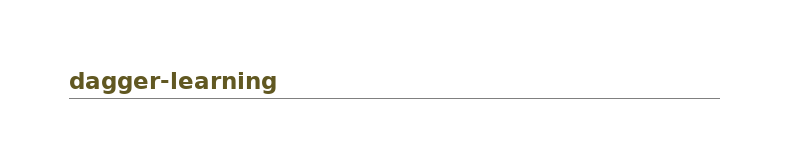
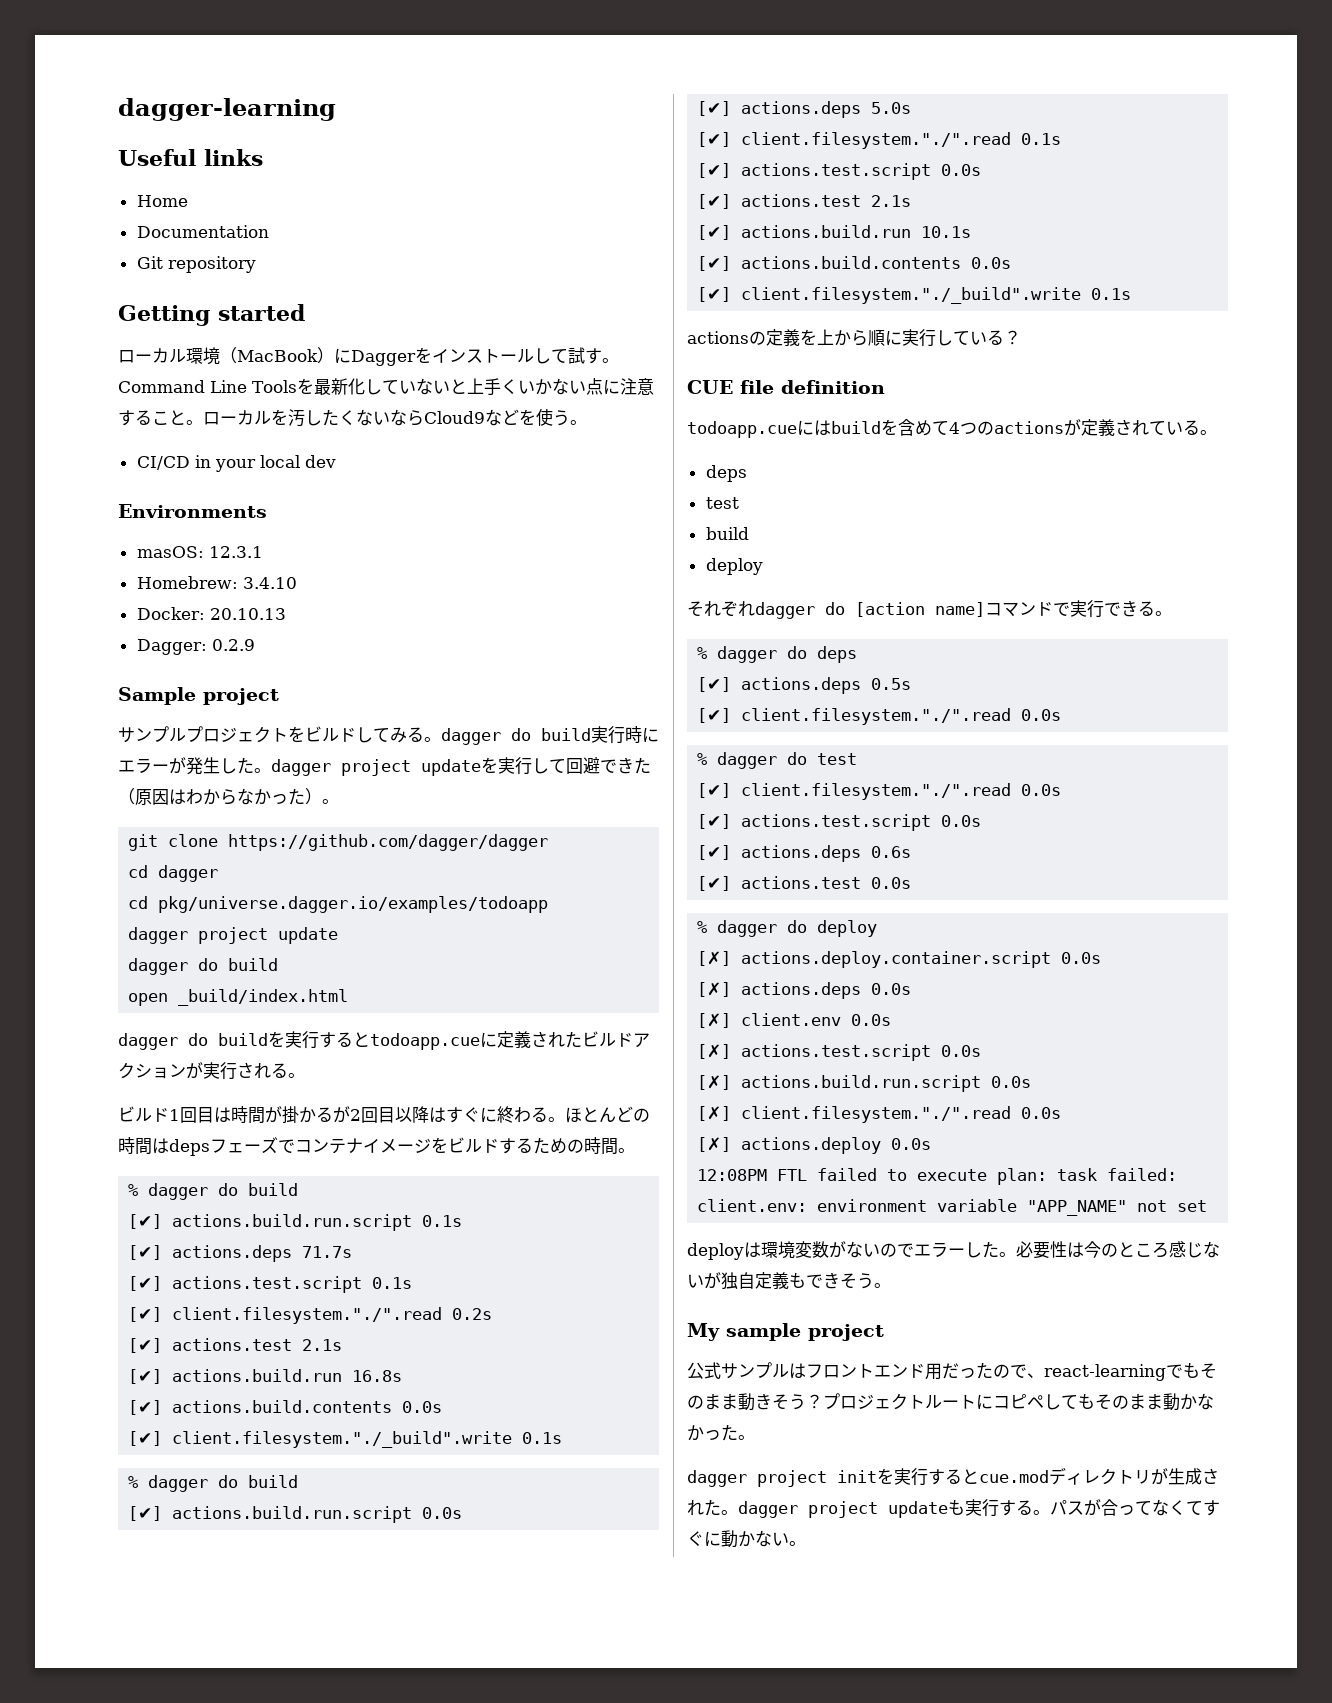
+ Useful links
+ Home
+ Documentation
+ Git repository
+ Getting started
+ ローカル環境（MacBook）にDaggerをインストールして試す。Command Line Toolsを最新化していないと上手くいかない点に注意すること。ローカルを汚したくないならCloud9などを使う。
+ CI/CD in your local dev
+ Environments
+ masOS: 12.3.1
+ Homebrew: 3.4.10
+ Docker: 20.10.13
+ Dagger: 0.2.9
+ Sample project
+ サンプルプロジェクトをビルドしてみる。dagger do build実行時にエラーが発生した。dagger project updateを実行して回避できた（原因はわからなかった）。
+ git clone https://github.com/dagger/dagger
+ cd dagger
+ cd pkg/universe.dagger.io/examples/todoapp
+ dagger project update
+ dagger do build
+ open _build/index.html
+ dagger do buildを実行するとtodoapp.cueに定義されたビルドアクションが実行される。
+ ビルド1回目は時間が掛かるが2回目以降はすぐに終わる。ほとんどの時間はdepsフェーズでコンテナイメージをビルドするための時間。
+ % dagger do build
+ [✔] actions.build.run.script 0.1s
+ [✔] actions.deps 71.7s
+ [✔] actions.test.script 0.1s
+ [✔] client.filesystem."./".read 0.2s
+ [✔] actions.test 2.1s
+ [✔] actions.build.run 16.8s
+ [✔] actions.build.contents 0.0s
+ [✔] client.filesystem."./_build".write 0.1s
+ % dagger do build
+ [✔] actions.build.run.script 0.0s
+ [✔] actions.deps 5.0s
+ [✔] client.filesystem."./".read 0.1s
+ [✔] actions.test.script 0.0s
+ [✔] actions.test 2.1s
+ [✔] actions.build.run 10.1s
+ [✔] actions.build.contents 0.0s
+ [✔] client.filesystem."./_build".write 0.1s
+ actionsの定義を上から順に実行している？
+ CUE file definition
+ todoapp.cueにはbuildを含めて4つのactionsが定義されている。
+ deps
+ test
+ build
+ deploy
+ それぞれdagger do [action name]コマンドで実行できる。
+ % dagger do deps
+ [✔] actions.deps 0.5s
+ [✔] client.filesystem."./".read 0.0s
+ % dagger do test
+ [✔] client.filesystem."./".read 0.0s
+ [✔] actions.test.script 0.0s
+ [✔] actions.deps 0.6s
+ [✔] actions.test 0.0s
+ % dagger do deploy
+ [✗] actions.deploy.container.script 0.0s
+ [✗] actions.deps 0.0s
+ [✗] client.env 0.0s
+ [✗] actions.test.script 0.0s
+ [✗] actions.build.run.script 0.0s
+ [✗] client.filesystem."./".read 0.0s
+ [✗] actions.deploy 0.0s
+ 12:08PM FTL failed to execute plan: task failed: client.env: environment variable "APP_NAME" not set
+ deployは環境変数がないのでエラーした。必要性は今のところ感じないが独自定義もできそう。
+ My sample project
+ 公式サンプルはフロントエンド用だったので、react-learningでもそのまま動きそう？プロジェクトルートにコピペしてもそのまま動かなかった。
+ dagger project initを実行するとcue.modディレクトリが生成された。dagger project updateも実行する。パスが合ってなくてすぐに動かない。

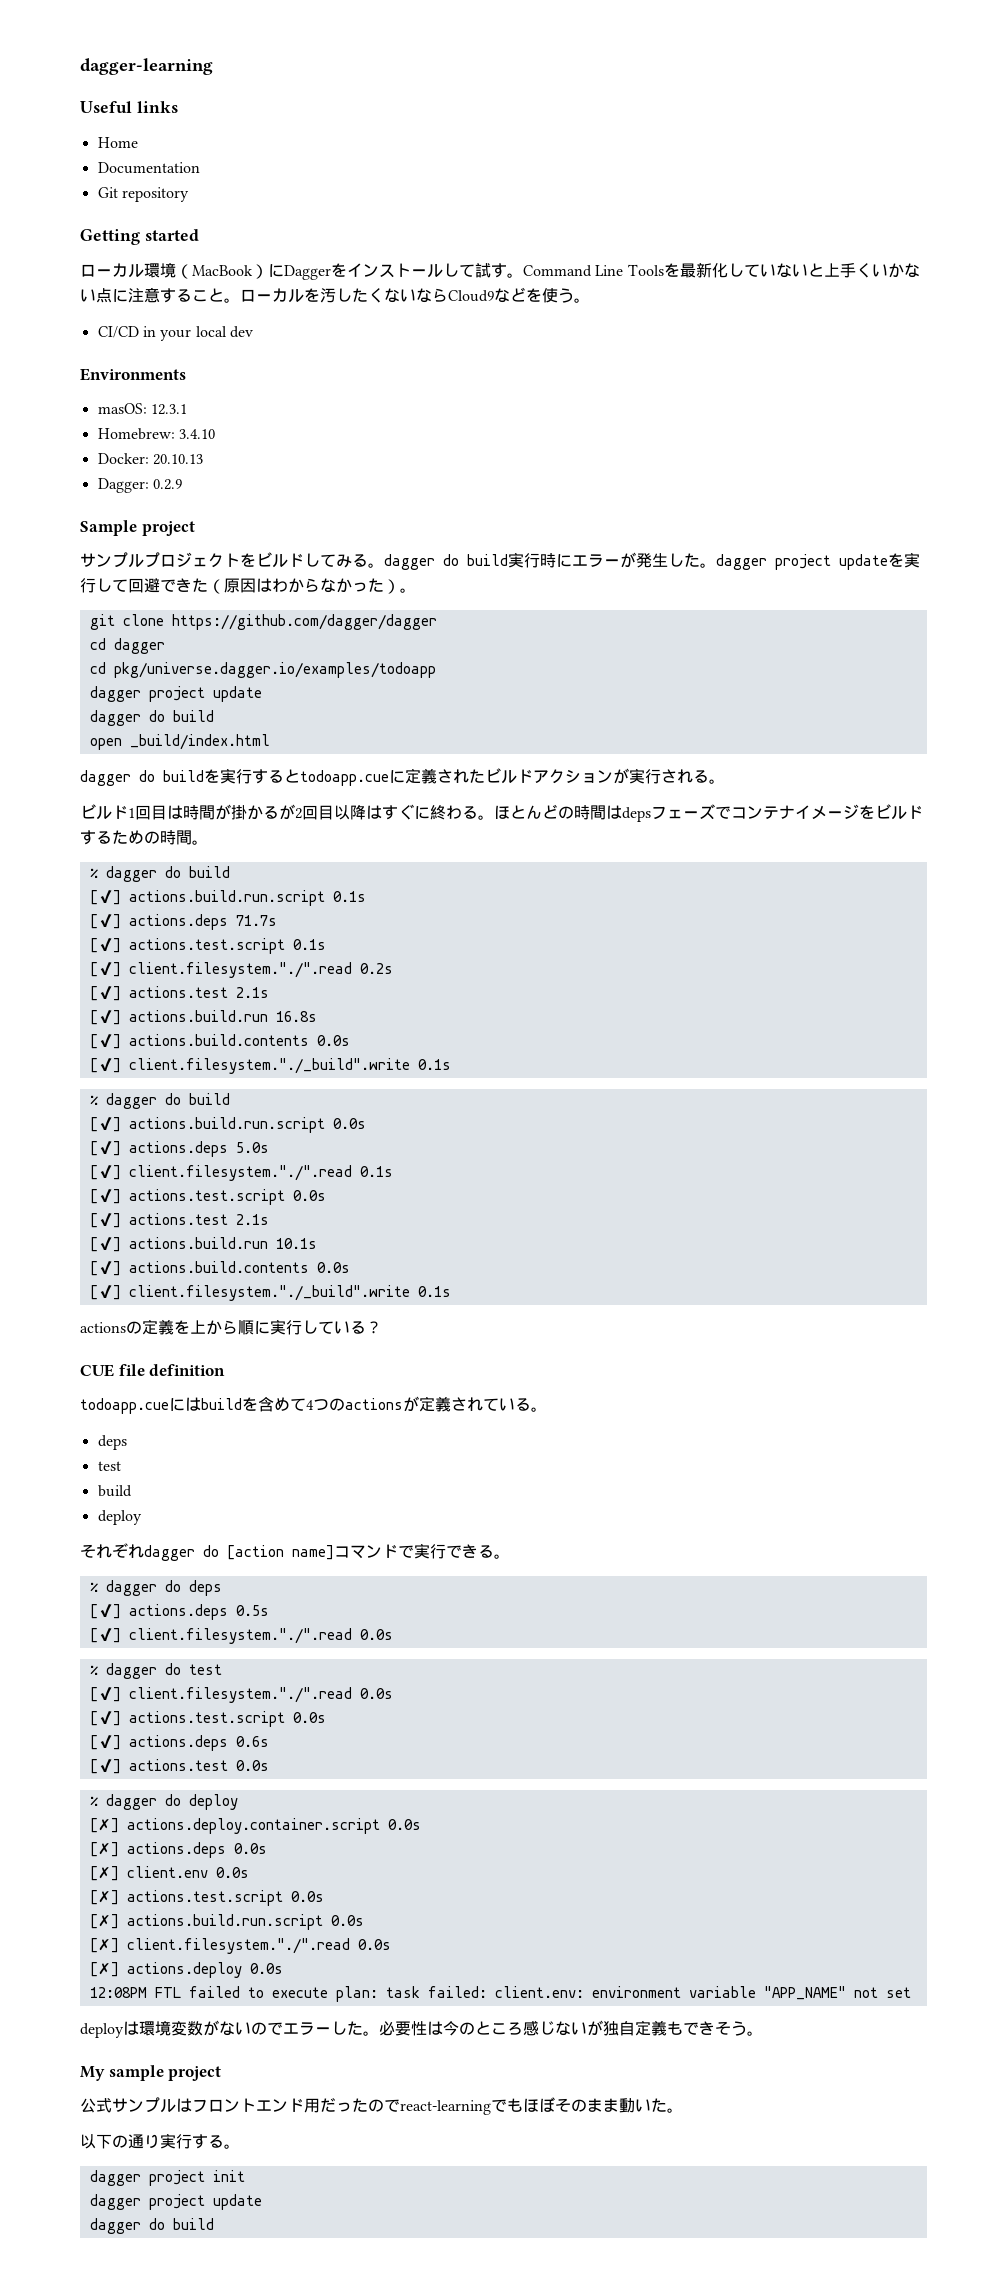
- 公式サンプルはフロントエンド用だったので、react-learningでもそのまま動きそう？プロジェクトルートにコピペしてもそのまま動かなかった。
- dagger project initを実行するとcue.modディレクトリが生成された。dagger project updateも実行する。パスが合ってなくてすぐに動かない。
+ 公式サンプルはフロントエンド用だったのでreact-learningでもほぼそのまま動いた。
+ 以下の通り実行する。
+ dagger project init
+ dagger project update
+ dagger do build

